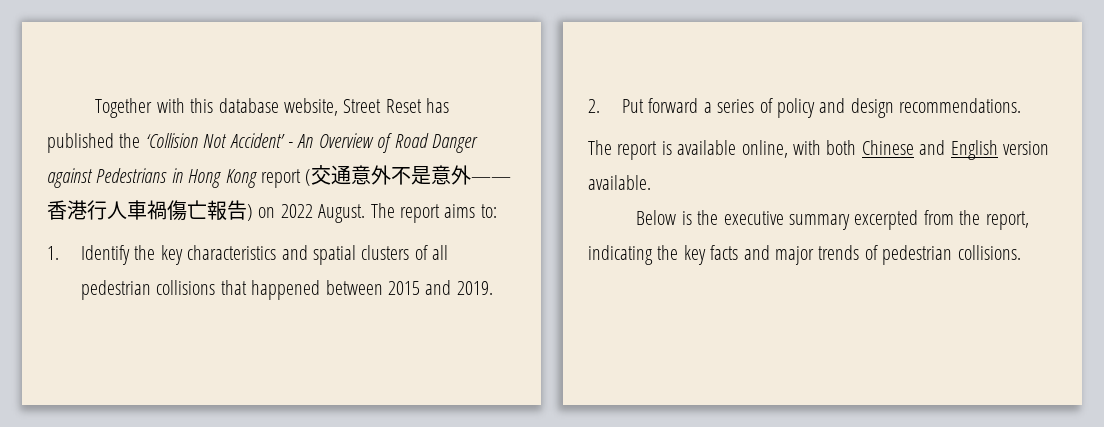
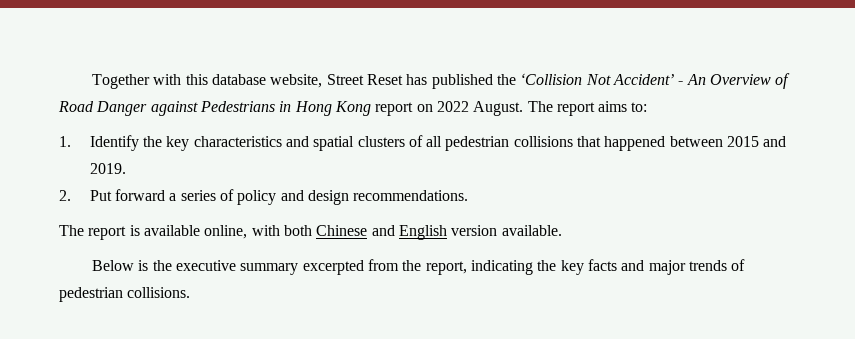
- Together with this database website, Street Reset has published the ‘Collision Not Accident’ - An Overview of Road Danger against Pedestrians in Hong Kong report (交通意外不是意外——香港行人車禍傷亡報告) on 2022 August.
+ Together with this database website, Street Reset has published the ‘Collision Not Accident’ - An Overview of Road Danger against Pedestrians in Hong Kong report on 2022 August.

